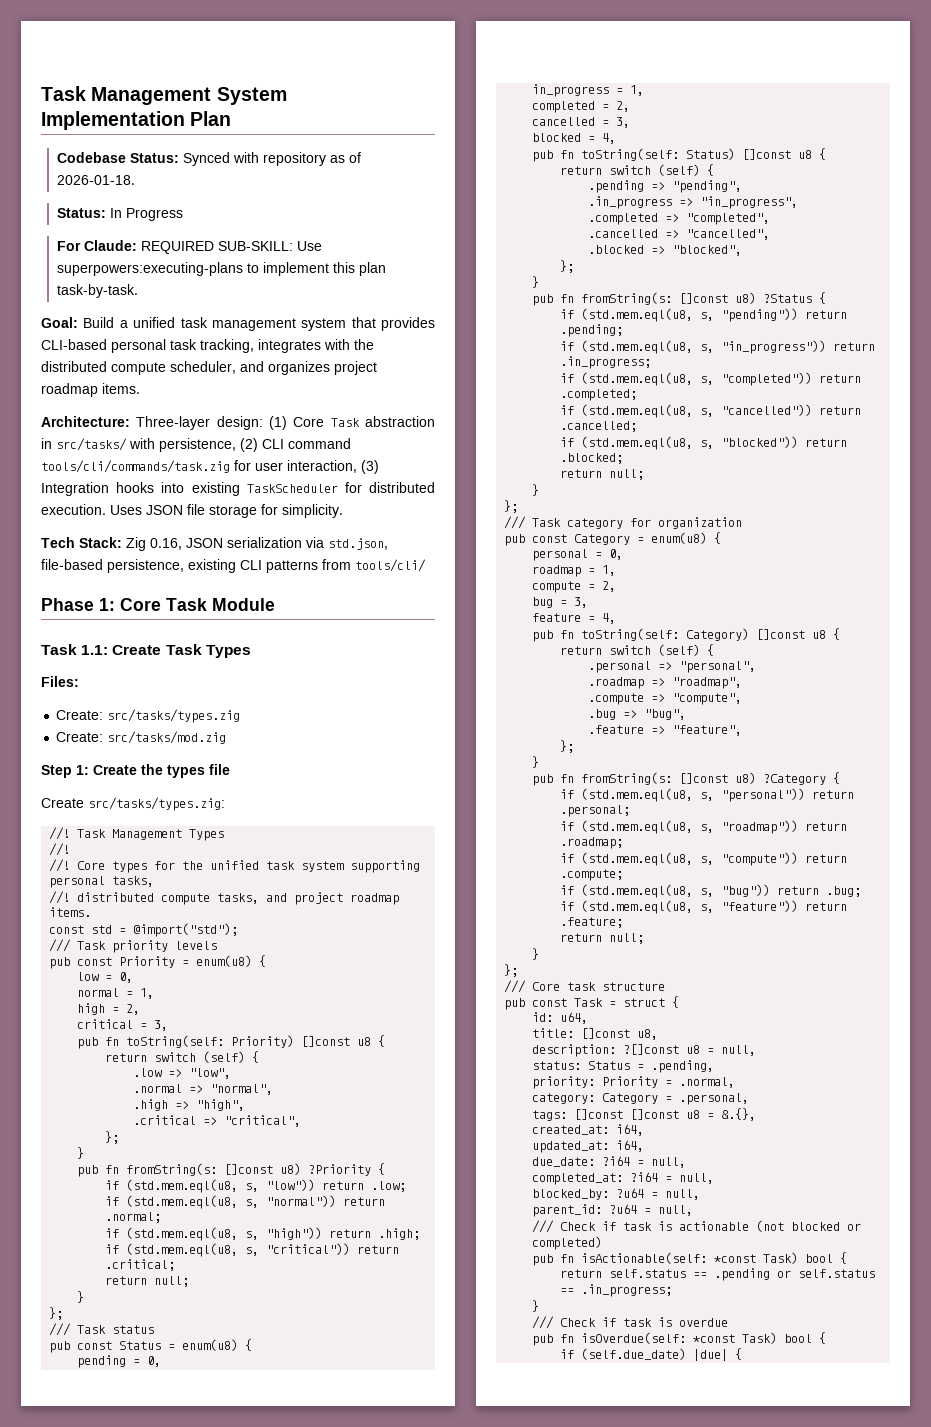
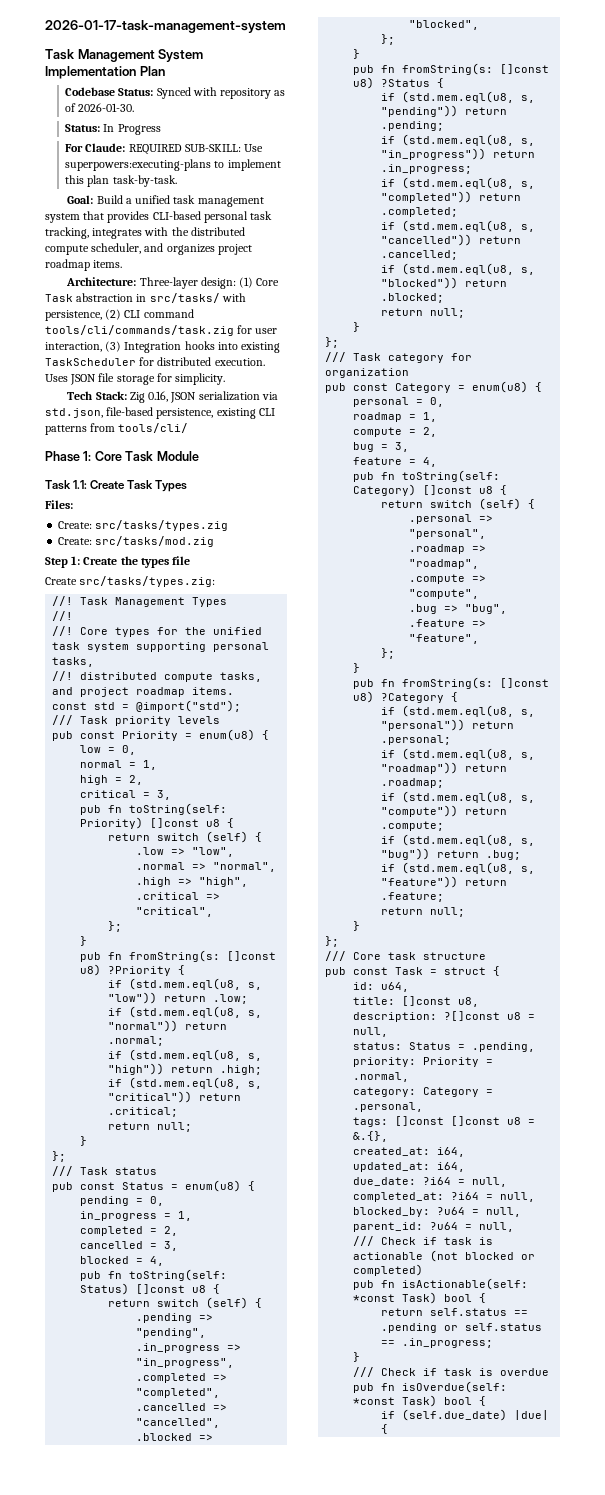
+ 2026-01-17-task-management-system
- Codebase Status: Synced with repository as of 2026-01-18.
+ Codebase Status: Synced with repository as of 2026-01-30.

